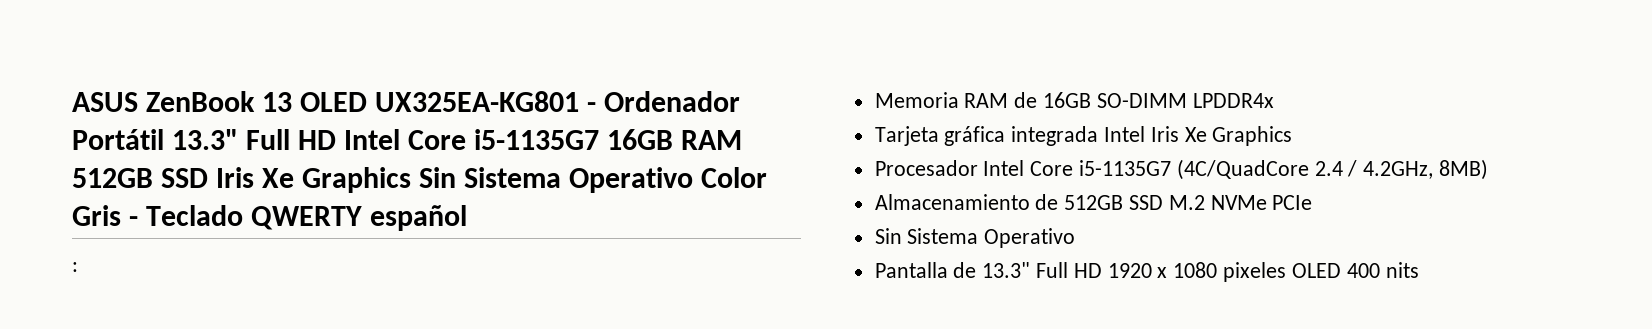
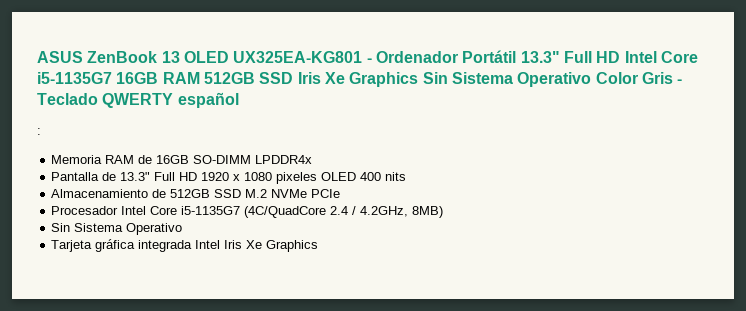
- Tarjeta gráfica integrada Intel Iris Xe Graphics
- Procesador Intel Core i5-1135G7 (4C/QuadCore 2.4 / 4.2GHz, 8MB)
- Almacenamiento de 512GB SSD M.2 NVMe PCIe
- Sin Sistema Operativo
+ Almacenamiento de 512GB SSD M.2 NVMe PCIe
+ Procesador Intel Core i5-1135G7 (4C/QuadCore 2.4 / 4.2GHz, 8MB)
+ Sin Sistema Operativo
+ Tarjeta gráfica integrada Intel Iris Xe Graphics

